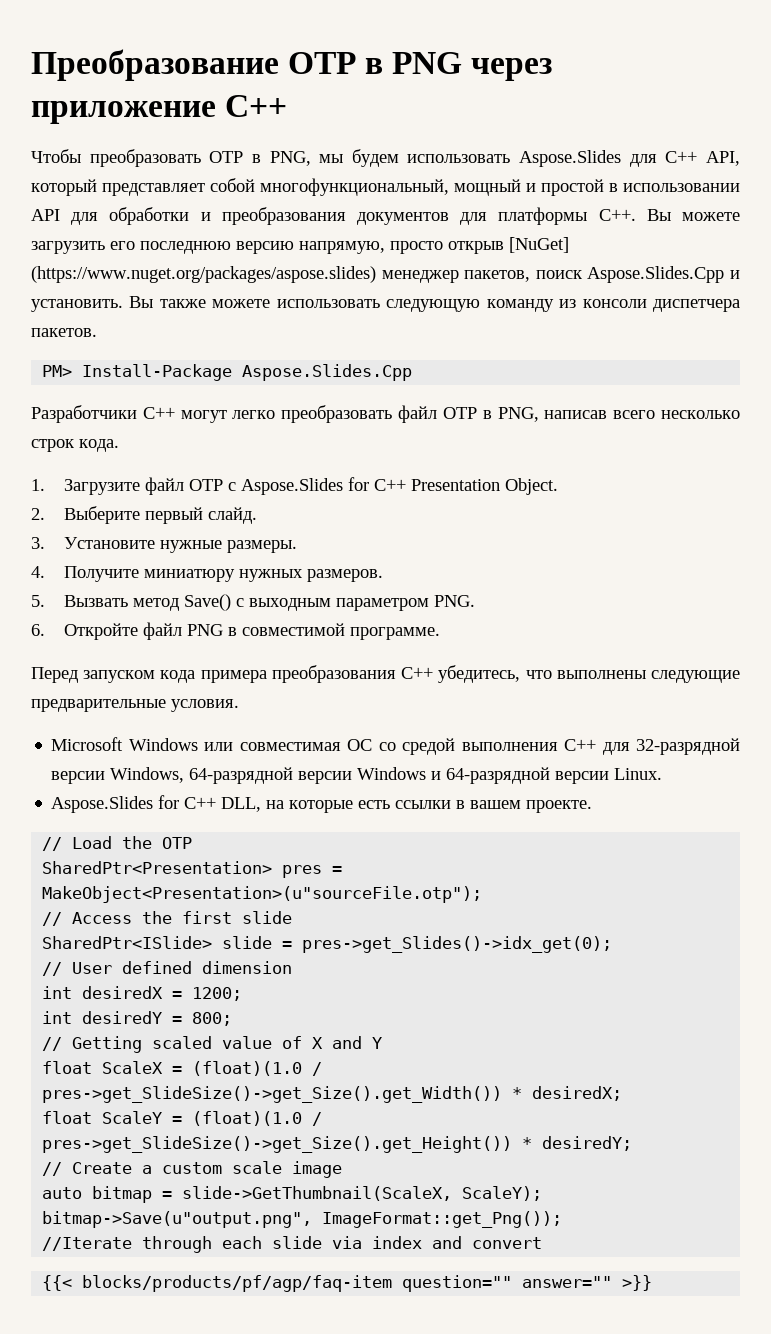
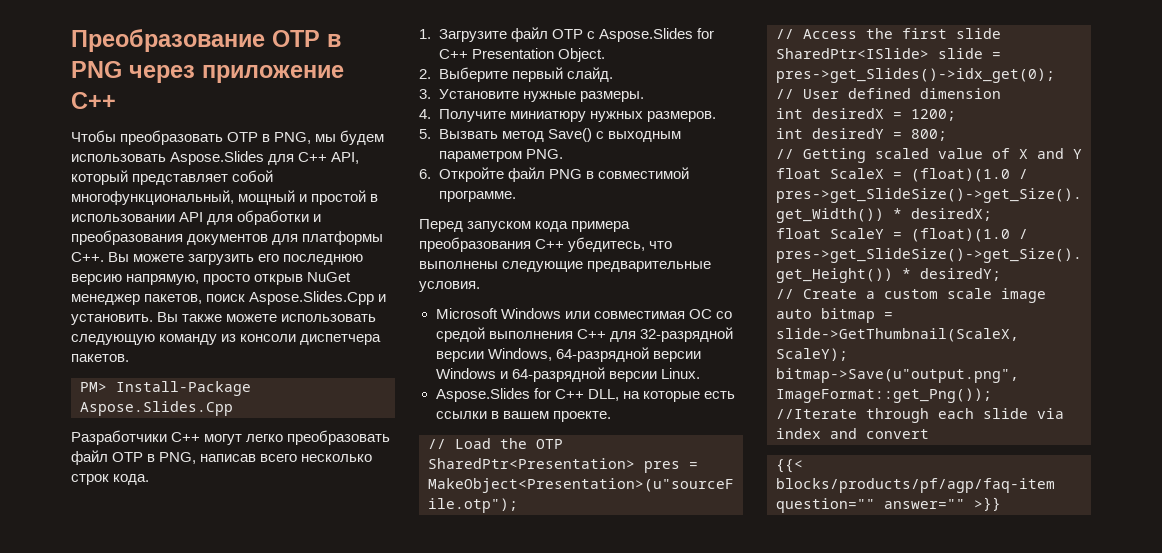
- Чтобы преобразовать OTP в PNG, мы будем использовать Aspose.Slides для C++ API, который представляет собой многофункциональный, мощный и простой в использовании API для обработки и преобразования документов для платформы C++. Вы можете загрузить его последнюю версию напрямую, просто открыв [NuGet] (https://www.nuget.org/packages/aspose.slides) менеджер пакетов, поиск Aspose.Slides.Cpp и установить.
+ Чтобы преобразовать OTP в PNG, мы будем использовать Aspose.Slides для C++ API, который представляет собой многофункциональный, мощный и простой в использовании API для обработки и преобразования документов для платформы C++. Вы можете загрузить его последнюю версию напрямую, просто открыв NuGet менеджер пакетов, поиск Aspose.Slides.Cpp и установить.

